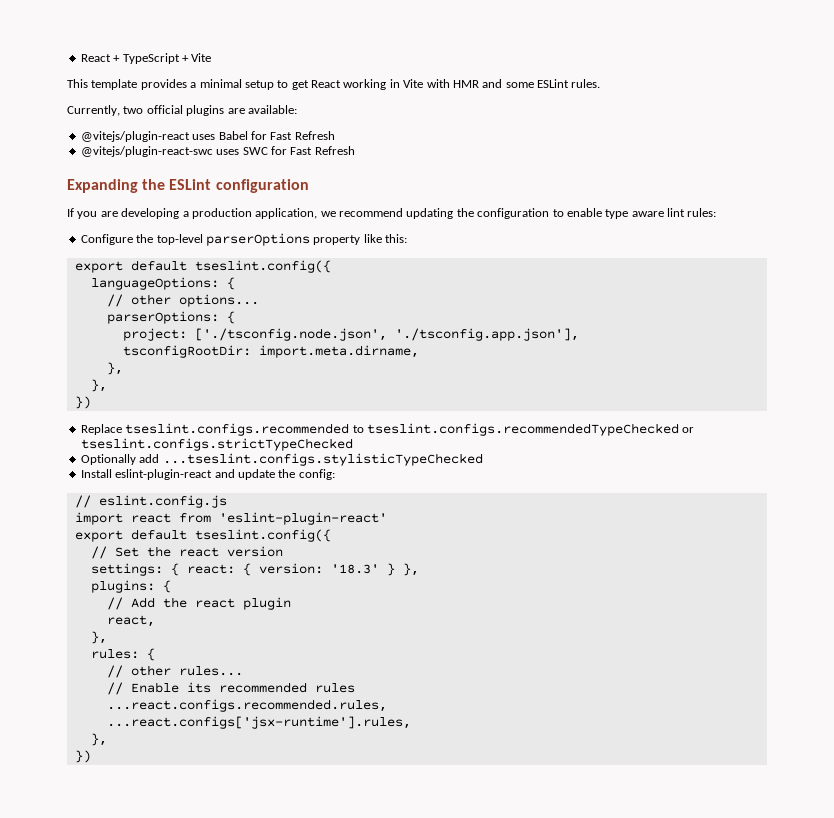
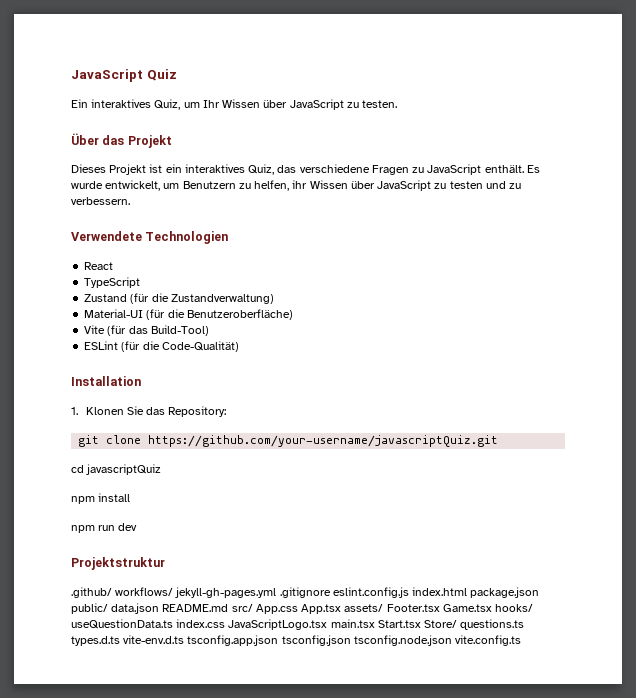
- React + TypeScript + Vite
- This template provides a minimal setup to get React working in Vite with HMR and some ESLint rules.
- Currently, two official plugins are available:
- @vitejs/plugin-react uses Babel for Fast Refresh
- @vitejs/plugin-react-swc uses SWC for Fast Refresh
- Expanding the ESLint configuration
- If you are developing a production application, we recommend updating the configuration to enable type aware lint rules:
- Configure the top-level parserOptions property like this:
- export default tseslint.config({
- languageOptions: {
- // other options...
- parserOptions: {
- project: ['./tsconfig.node.json', './tsconfig.app.json'],
- tsconfigRootDir: import.meta.dirname,
- },
- },
- })
- Replace tseslint.configs.recommended to tseslint.configs.recommendedTypeChecked or tseslint.configs.strictTypeChecked
- Optionally add ...tseslint.configs.stylisticTypeChecked
- Install eslint-plugin-react and update the config:
- // eslint.config.js
- import react from 'eslint-plugin-react'
- export default tseslint.config({
- // Set the react version
- settings: { react: { version: '18.3' } },
- plugins: {
- // Add the react plugin
- react,
- },
- rules: {
- // other rules...
- // Enable its recommended rules
- ...react.configs.recommended.rules,
- ...react.configs['jsx-runtime'].rules,
- },
- })
+ JavaScript Quiz
+ Ein interaktives Quiz, um Ihr Wissen über JavaScript zu testen.
+ Über das Projekt
+ Dieses Projekt ist ein interaktives Quiz, das verschiedene Fragen zu JavaScript enthält. Es wurde entwickelt, um Benutzern zu helfen, ihr Wissen über JavaScript zu testen und zu verbessern.
+ Verwendete Technologien
+ React
+ TypeScript
+ Zustand (für die Zustandverwaltung)
+ Material-UI (für die Benutzeroberfläche)
+ Vite (für das Build-Tool)
+ ESLint (für die Code-Qualität)
+ Installation
+ 1. Klonen Sie das Repository:
+ git clone https://github.com/your-username/javascriptQuiz.git
+ cd javascriptQuiz
+ npm install
+ npm run dev
+ Projektstruktur
+ .github/ workflows/ jekyll-gh-pages.yml .gitignore eslint.config.js index.html package.json public/ data.json README.md src/ App.css App.tsx assets/ Footer.tsx Game.tsx hooks/ useQuestionData.ts index.css JavaScriptLogo.tsx main.tsx Start.tsx Store/ questions.ts types.d.ts vite-env.d.ts tsconfig.app.json tsconfig.json tsconfig.node.json vite.config.ts

